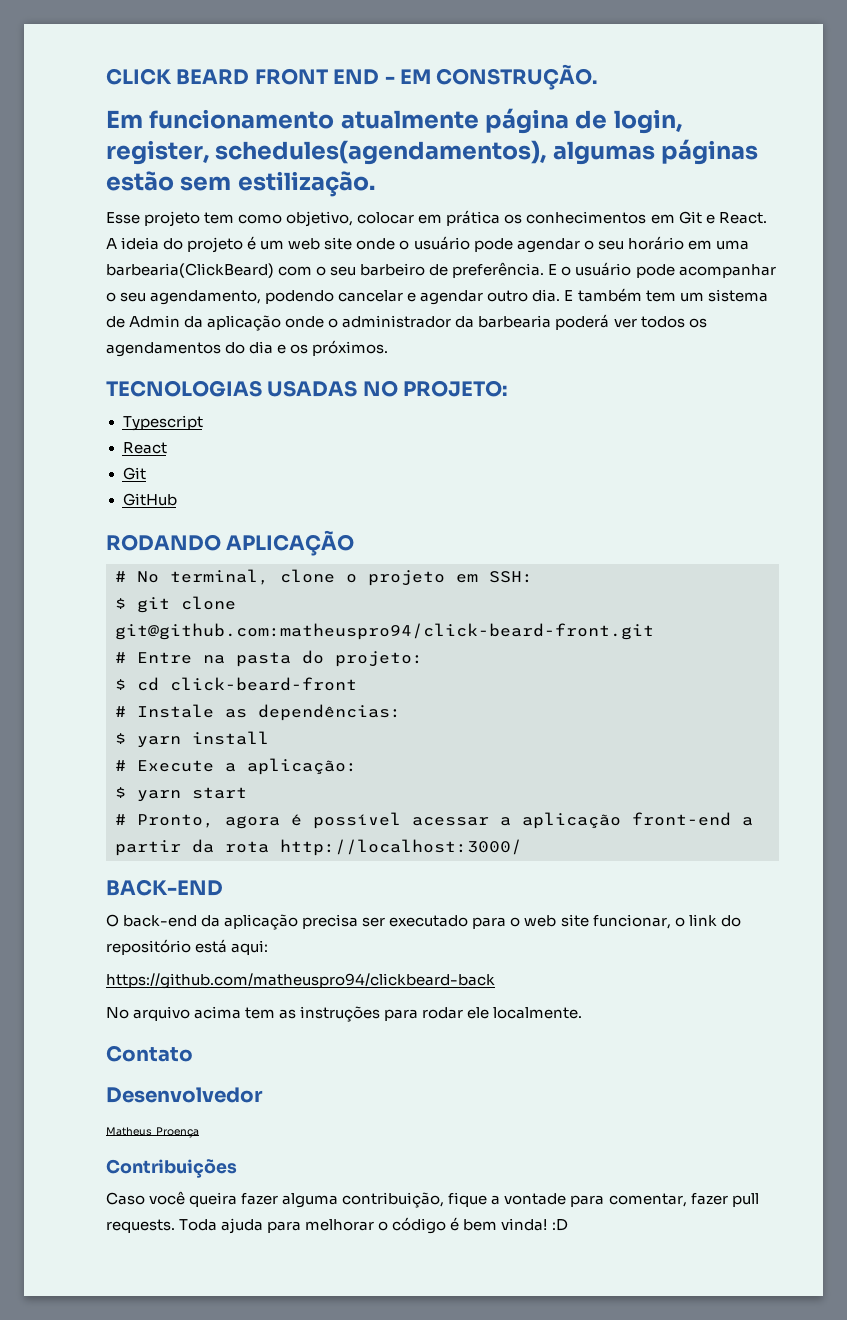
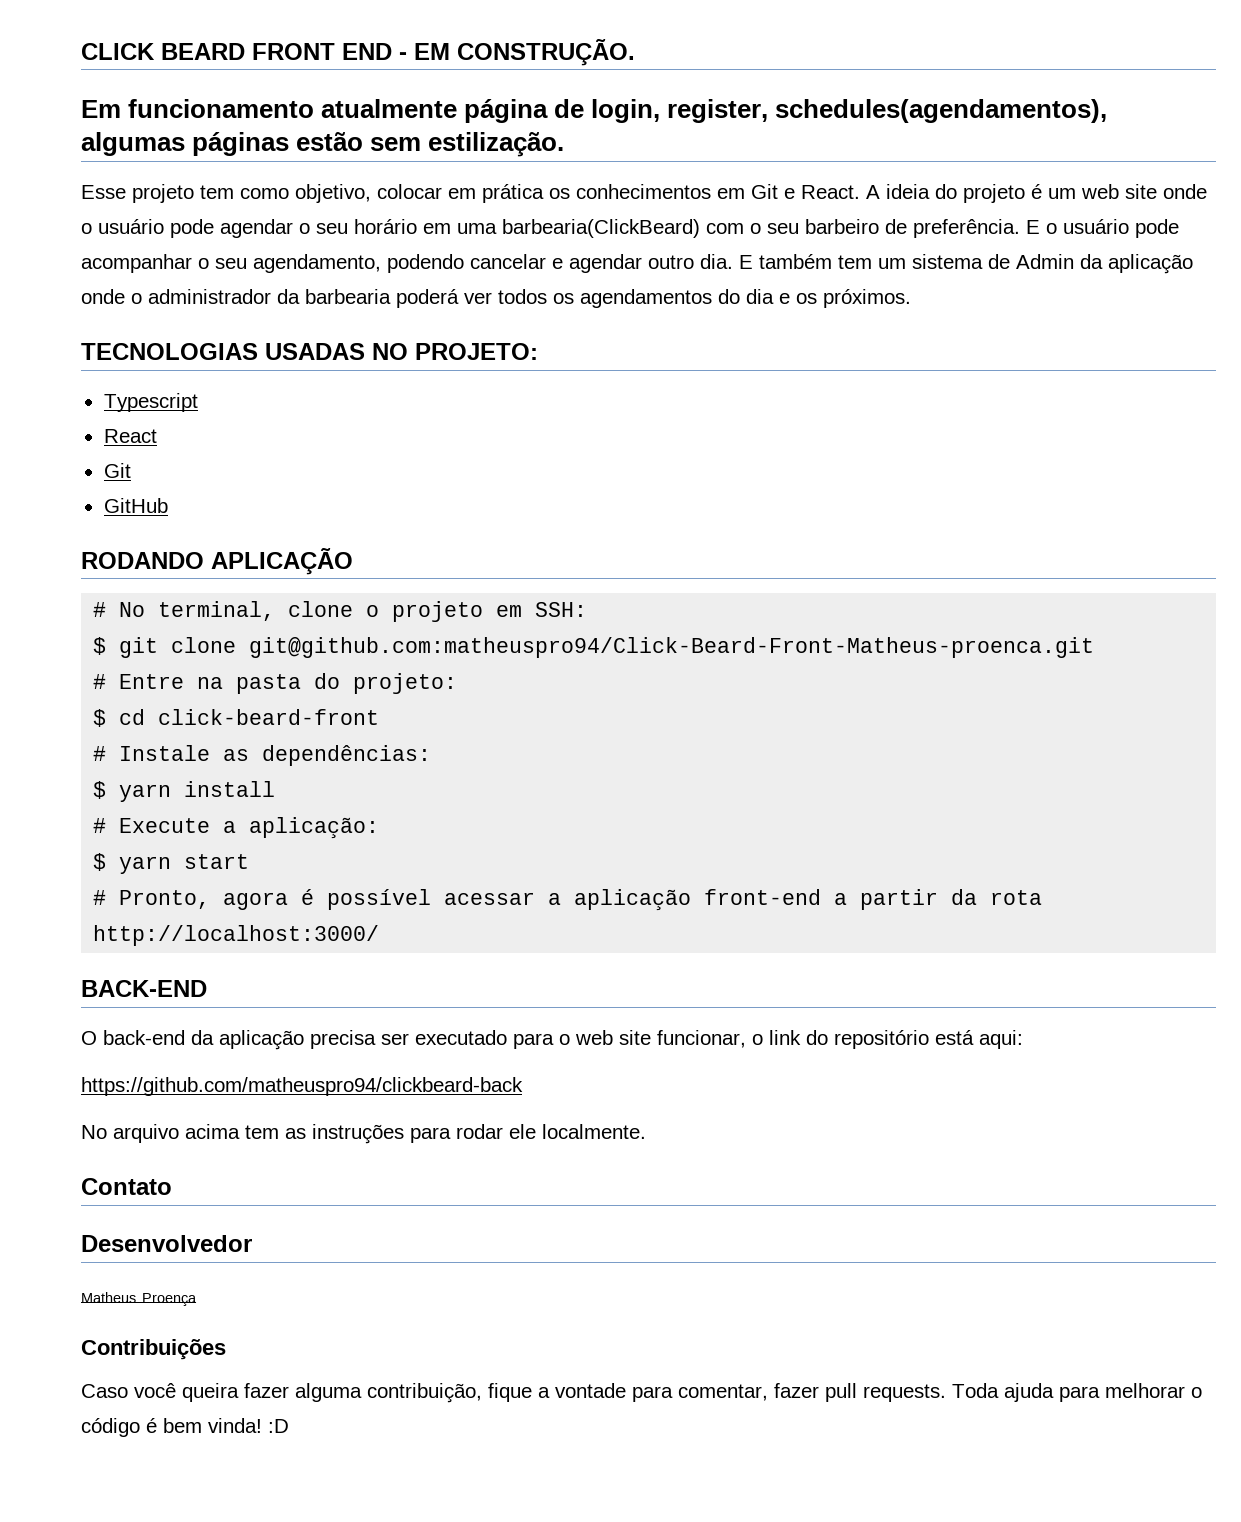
- $ git clone git@github.com:matheuspro94/click-beard-front.git
+ $ git clone git@github.com:matheuspro94/Click-Beard-Front-Matheus-proenca.git

